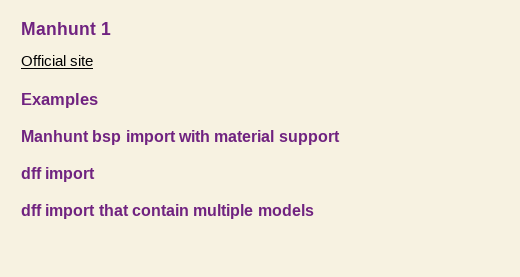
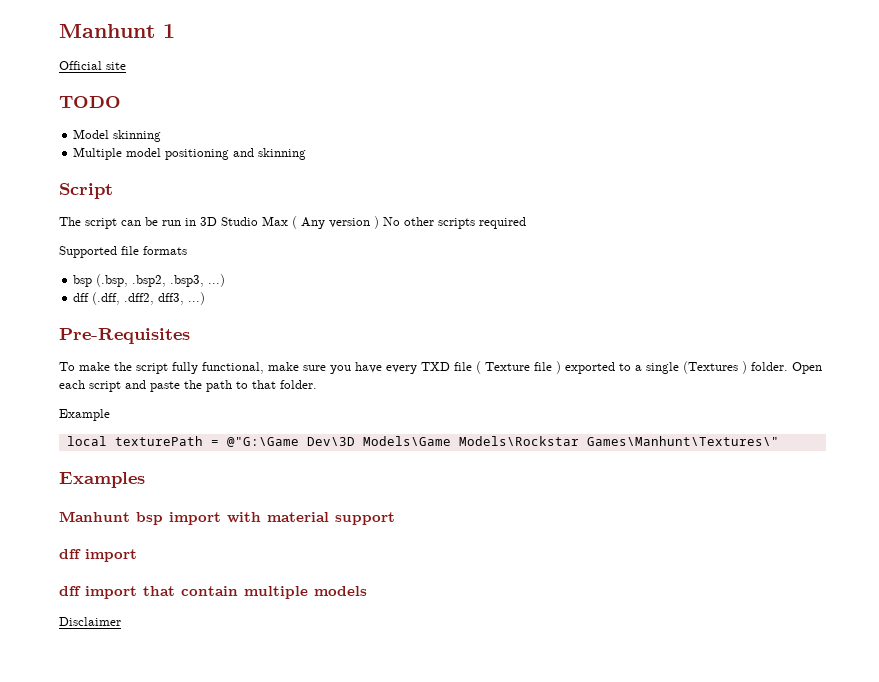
+ TODO
+ Model skinning
+ Multiple model positioning and skinning
+ Script
+ The script can be run in 3D Studio Max ( Any version ) No other scripts required
+ Supported file formats
+ bsp (.bsp, .bsp2, .bsp3, ...)
+ dff (.dff, .dff2, dff3, ...)
+ Pre-Requisites
+ To make the script fully functional, make sure you have every TXD file ( Texture file ) exported to a single (Textures ) folder. Open each script and paste the path to that folder.
+ Example
+ local texturePath = @"G:\Game Dev\3D Models\Game Models\Rockstar Games\Manhunt\Textures\"
+ Disclaimer

